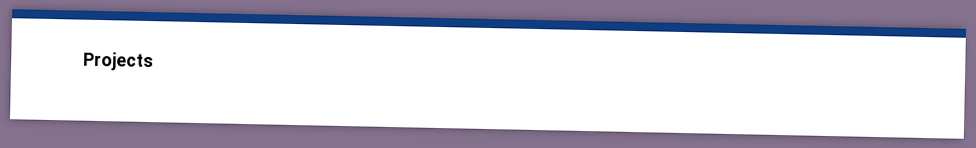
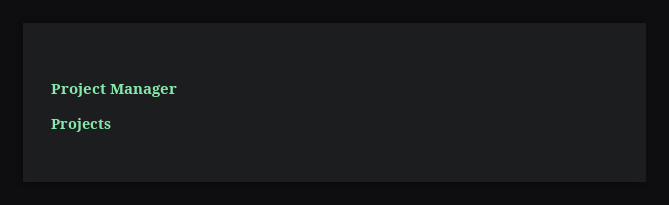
+ Project Manager

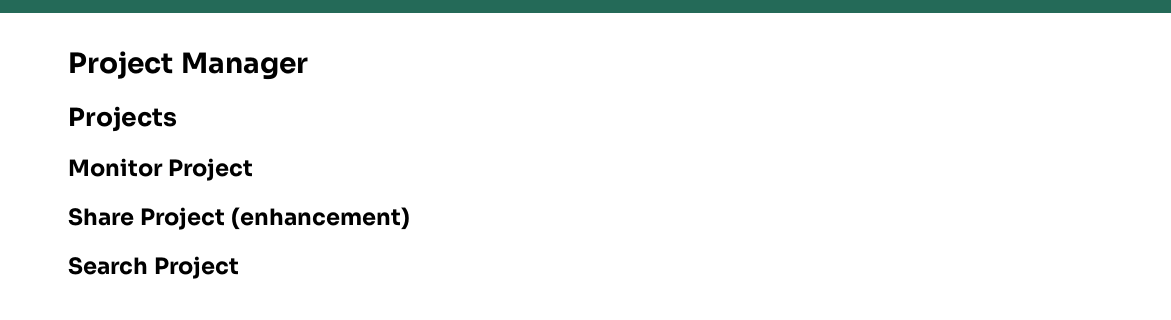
+ Monitor Project
+ Share Project (enhancement)
+ Search Project

